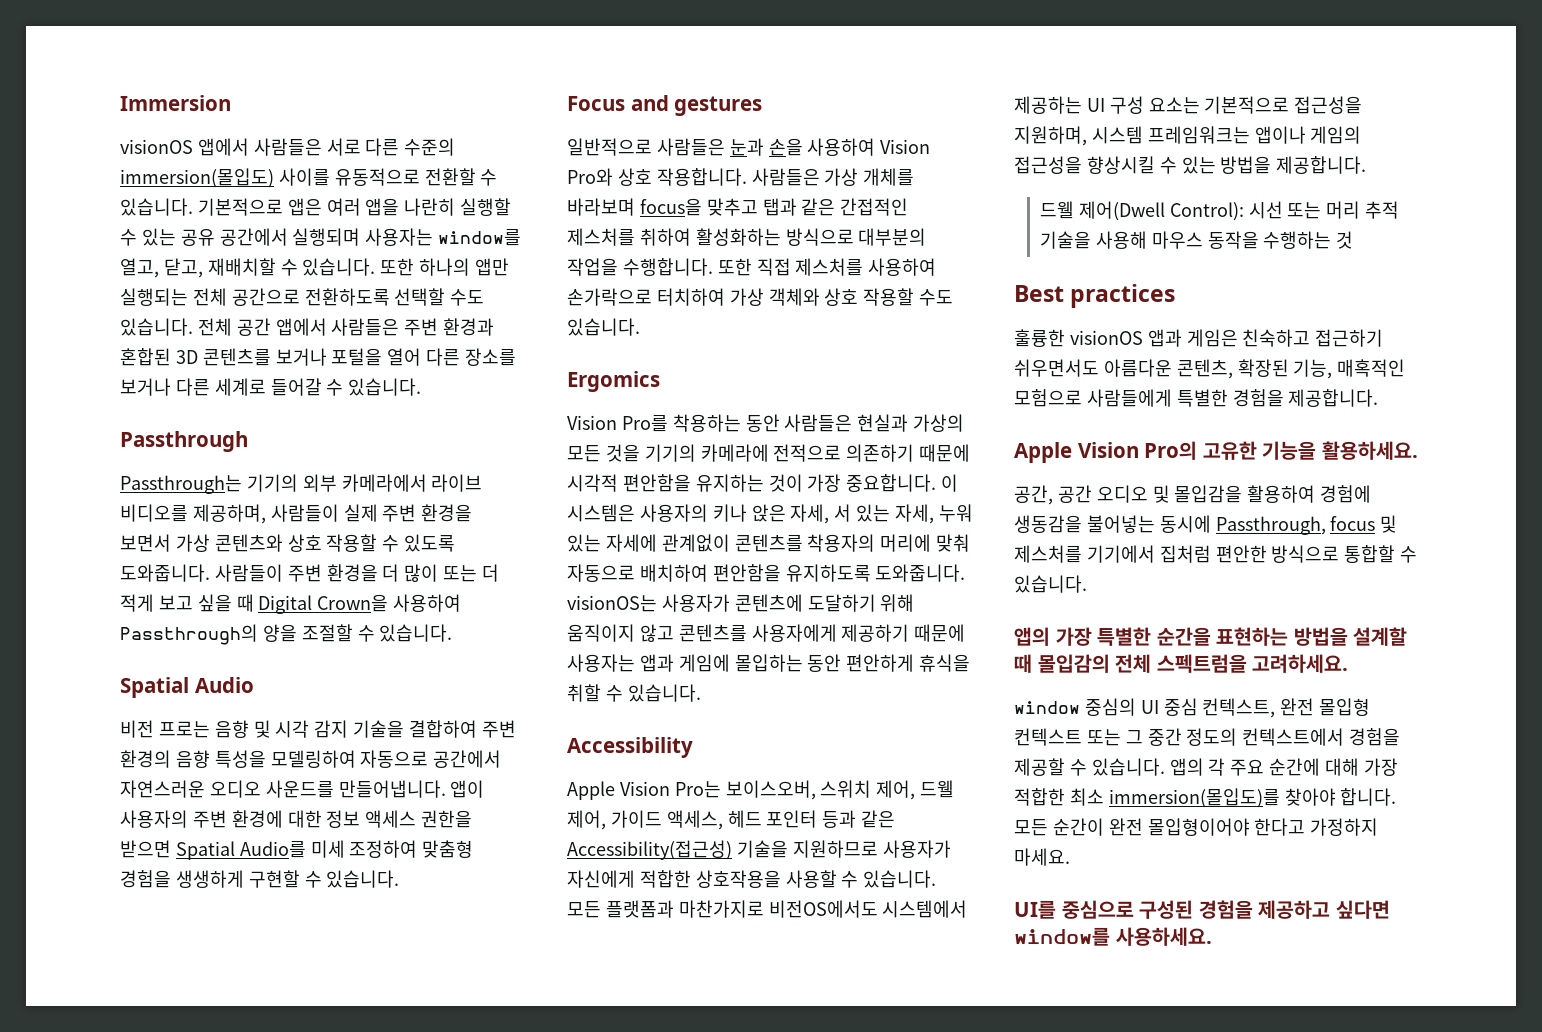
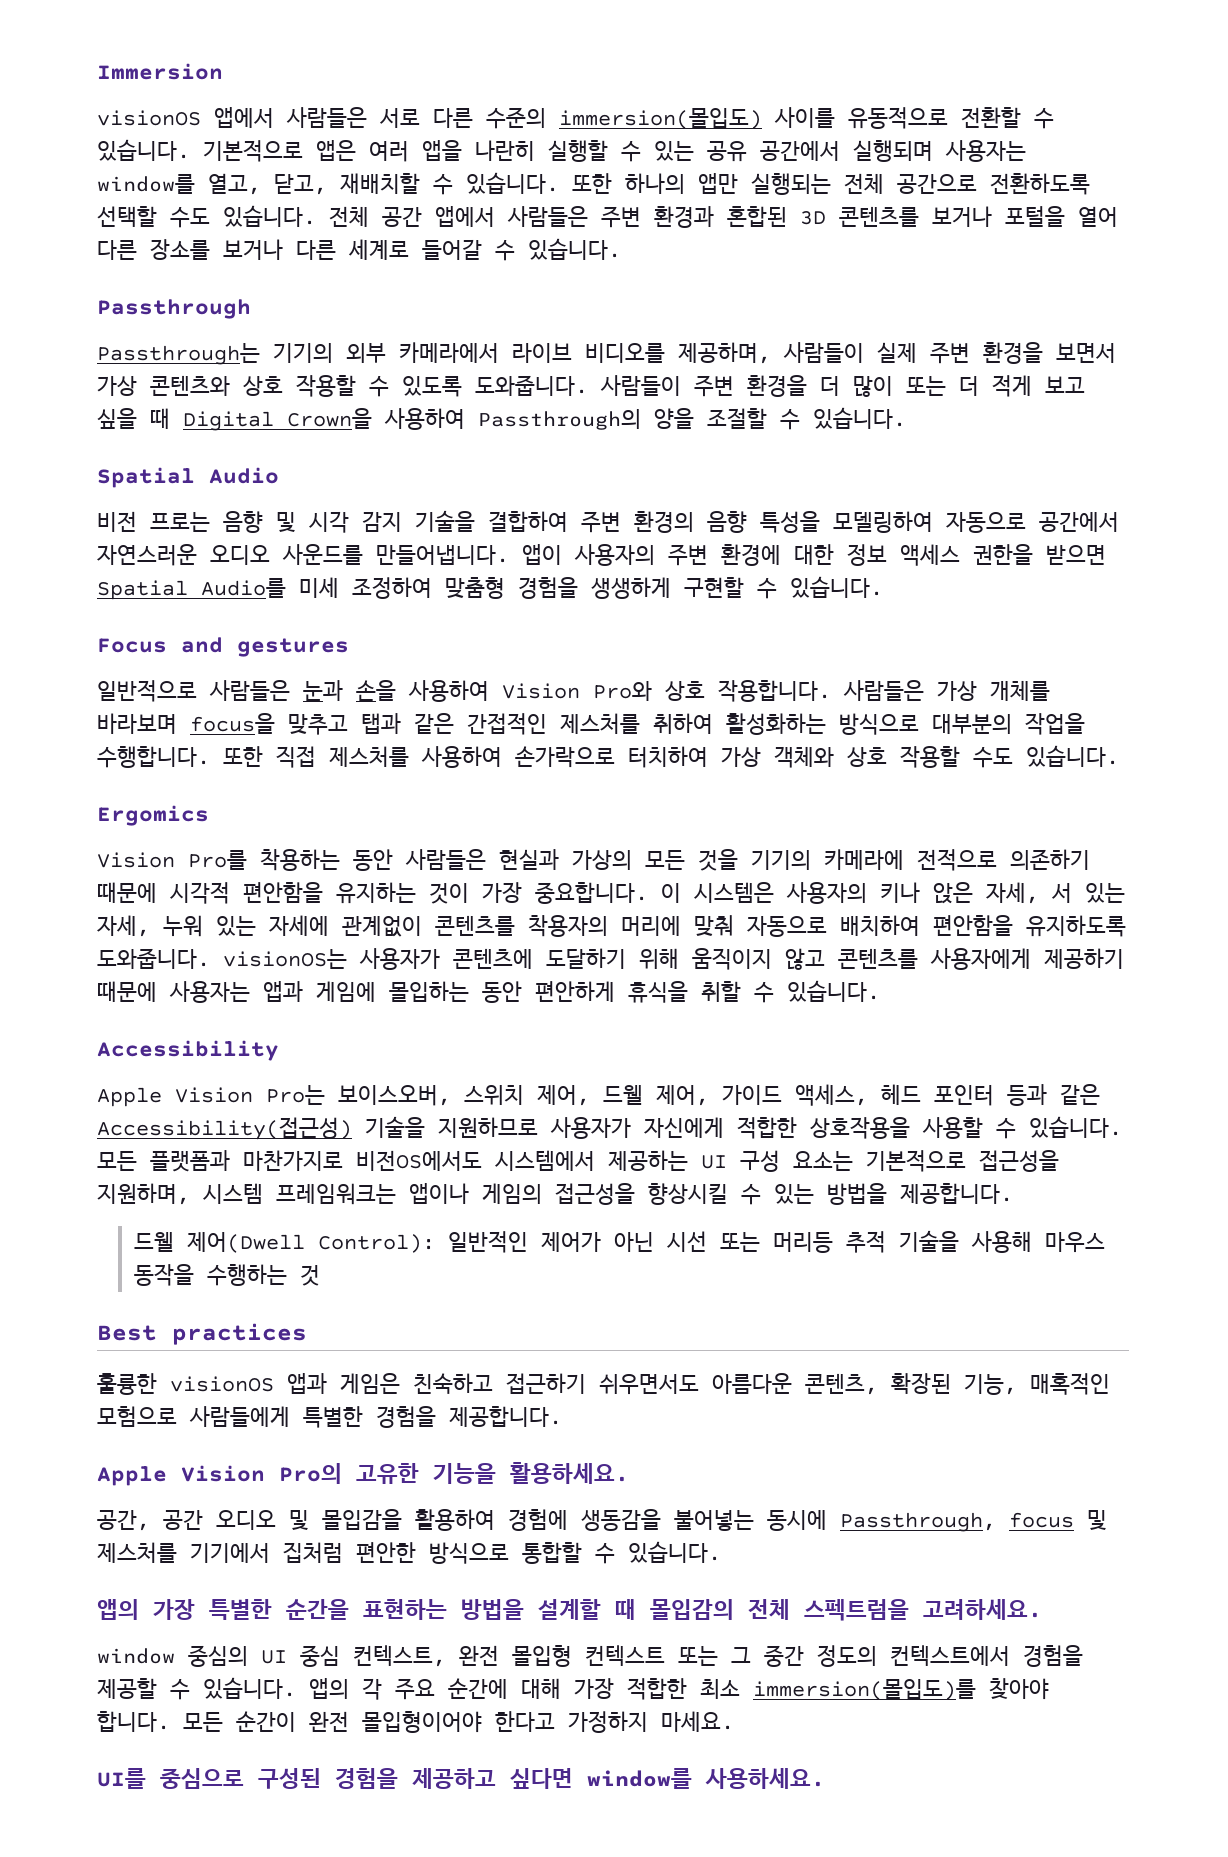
- 드웰 제어(Dwell Control): 시선 또는 머리 추적 기술을 사용해 마우스 동작을 수행하는 것
+ 드웰 제어(Dwell Control): 일반적인 제어가 아닌 시선 또는 머리등 추적 기술을 사용해 마우스 동작을 수행하는 것

